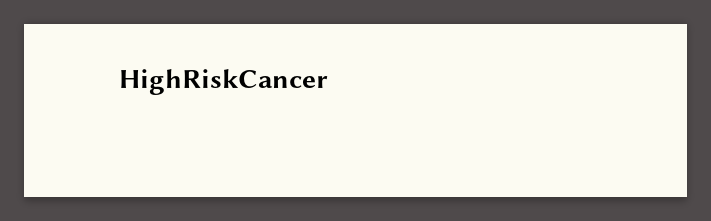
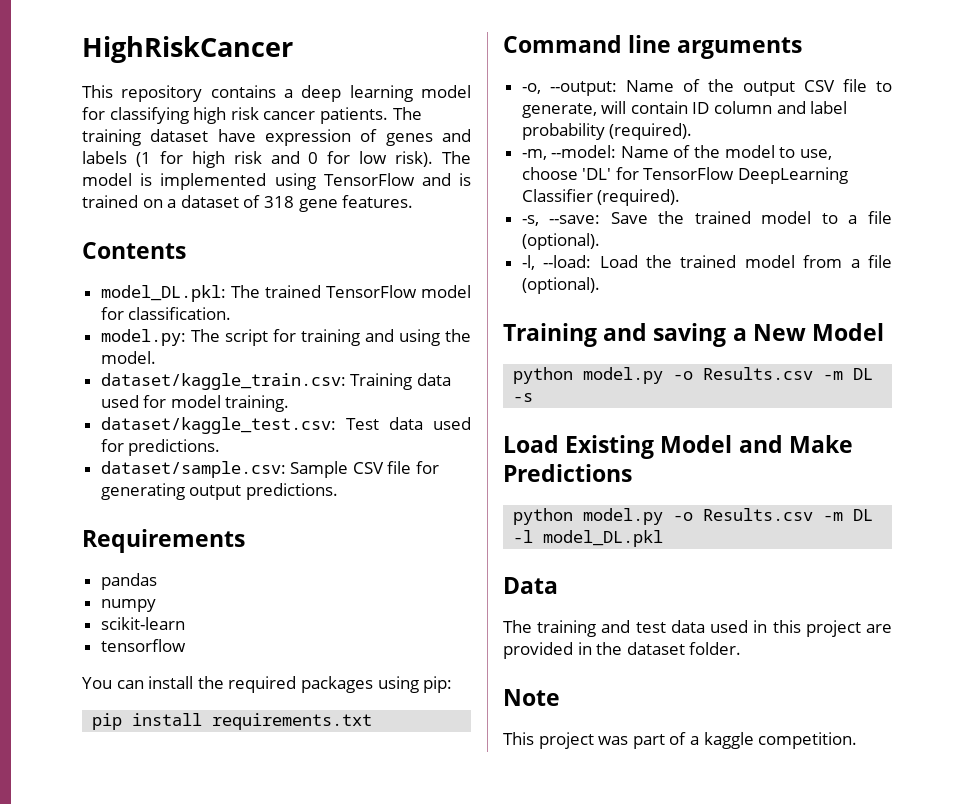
+ This repository contains a deep learning model for classifying high risk cancer patients. The training dataset have expression of genes and labels (1 for high risk and 0 for low risk). The model is implemented using TensorFlow and is trained on a dataset of 318 gene features.
+ Contents
+ model_DL.pkl: The trained TensorFlow model for classification.
+ model.py: The script for training and using the model.
+ dataset/kaggle_train.csv: Training data used for model training.
+ dataset/kaggle_test.csv: Test data used for predictions.
+ dataset/sample.csv: Sample CSV file for generating output predictions.
+ Requirements
+ pandas
+ numpy
+ scikit-learn
+ tensorflow
+ You can install the required packages using pip:
+ pip install requirements.txt
+ Command line arguments
+ -o, --output: Name of the output CSV file to generate, will contain ID column and label probability (required).
+ -m, --model: Name of the model to use, choose 'DL' for TensorFlow DeepLearning Classifier (required).
+ -s, --save: Save the trained model to a file (optional).
+ -l, --load: Load the trained model from a file (optional).
+ Training and saving a New Model
+ python model.py -o Results.csv -m DL -s
+ Load Existing Model and Make Predictions
+ python model.py -o Results.csv -m DL -l model_DL.pkl
+ Data
+ The training and test data used in this project are provided in the dataset folder.
+ Note
+ This project was part of a kaggle competition.

